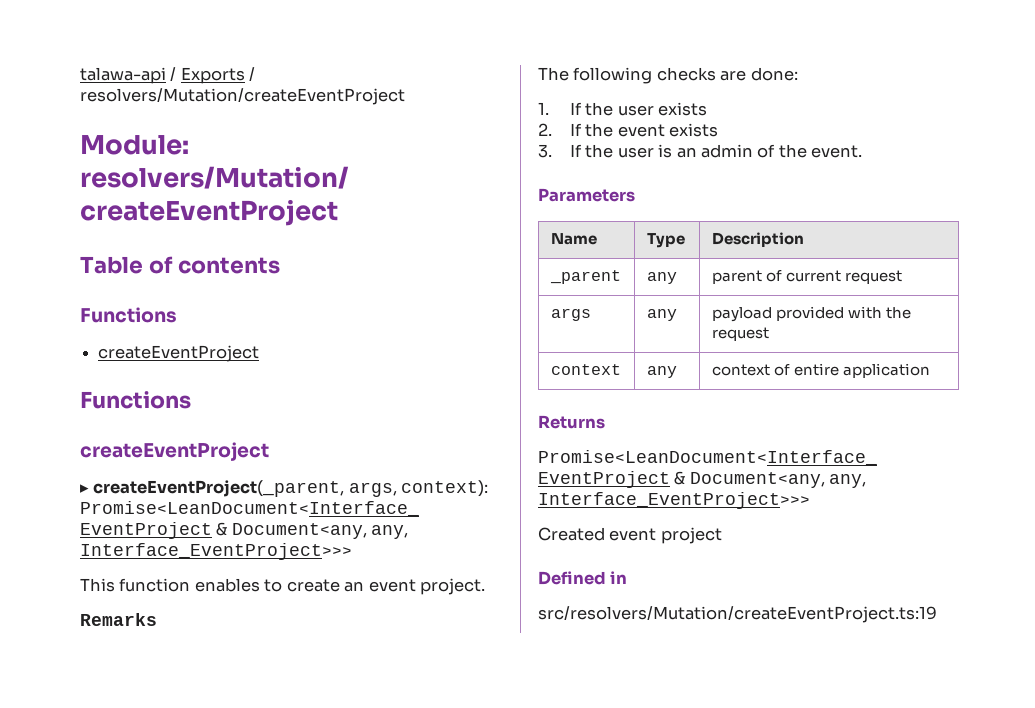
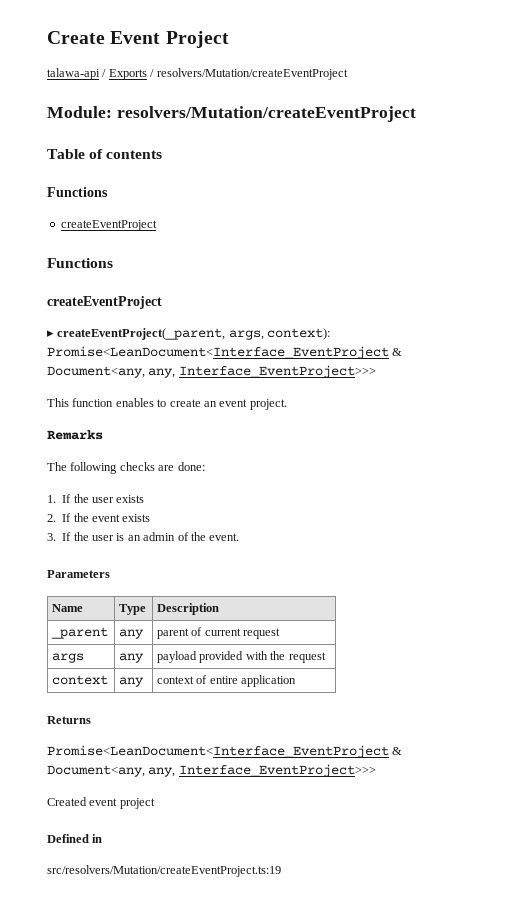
+ Create Event Project

